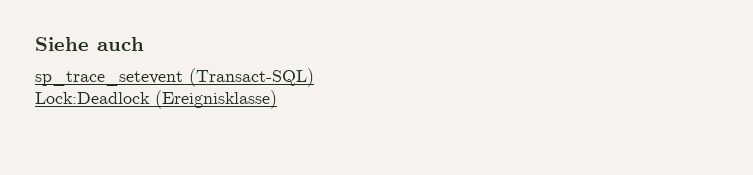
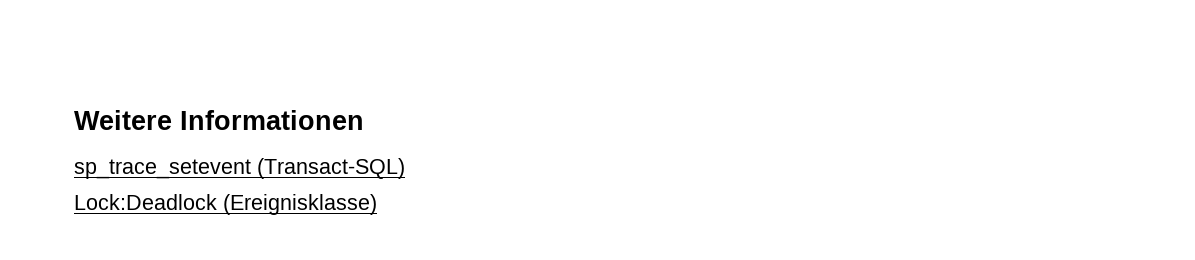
- Siehe auch
+ Weitere Informationen

